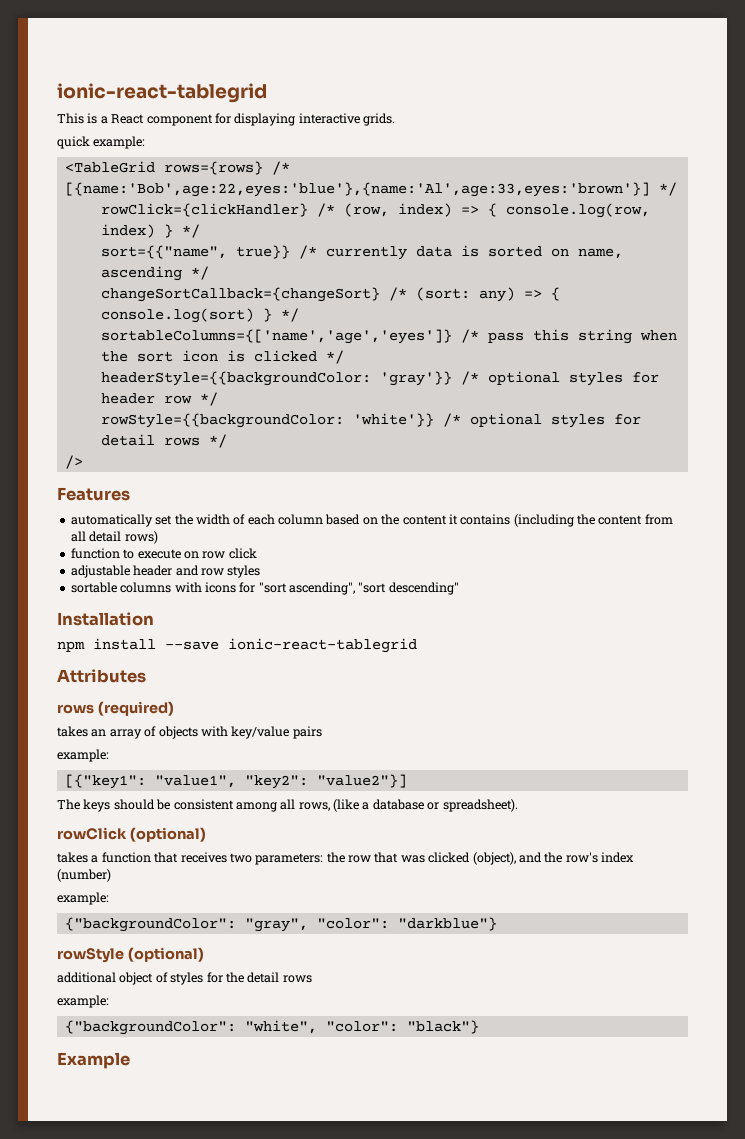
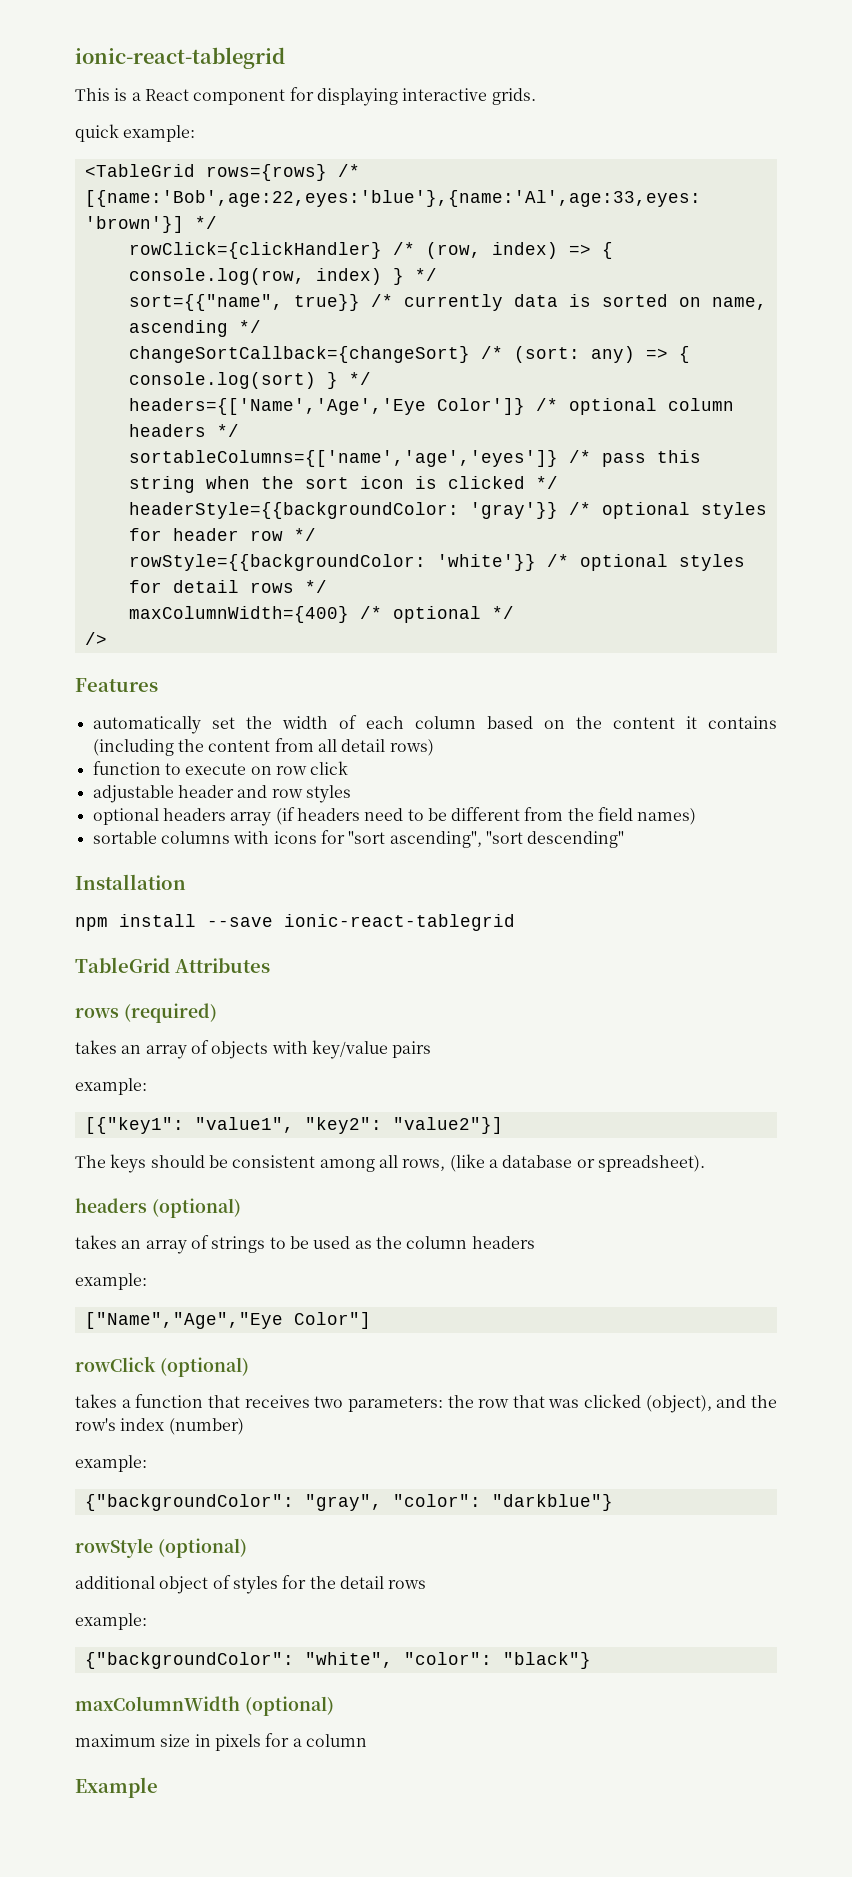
+ headers={['Name','Age','Eye Color']} /* optional column headers */
+ maxColumnWidth={400} /* optional */
+ optional headers array (if headers need to be different from the field names)
- Attributes
+ TableGrid Attributes
+ headers (optional)
+ takes an array of strings to be used as the column headers
+ example:
+ ["Name","Age","Eye Color"]
+ maxColumnWidth (optional)
+ maximum size in pixels for a column

